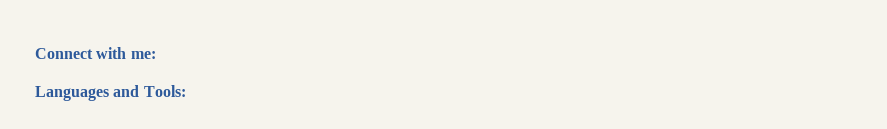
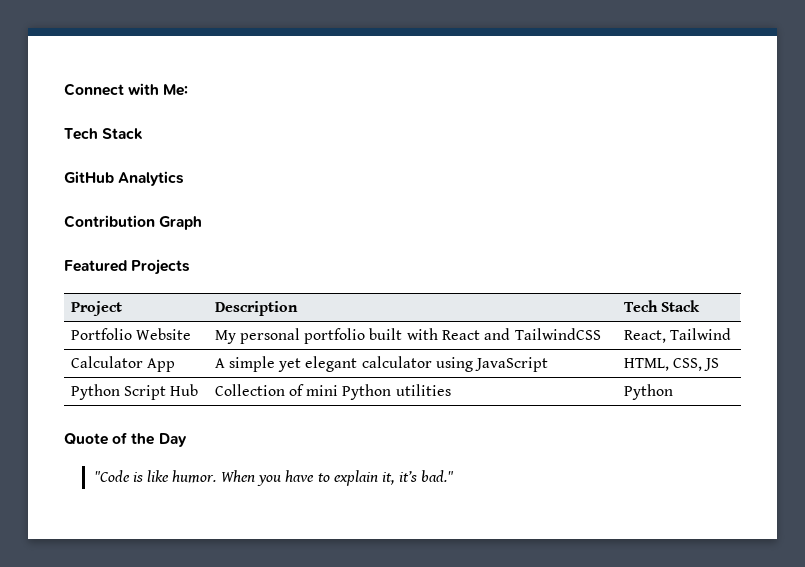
- Connect with me:
- Languages and Tools:
+ Connect with Me:
+ Tech Stack
+ GitHub Analytics
+ Contribution Graph
+ Featured Projects
+ Project | Description | Tech Stack
+ Portfolio Website | My personal portfolio built with React and TailwindCSS | React, Tailwind
+ Calculator App | A simple yet elegant calculator using JavaScript | HTML, CSS, JS
+ Python Script Hub | Collection of mini Python utilities | Python
+ Quote of the Day
+ "Code is like humor. When you have to explain it, it’s bad."

